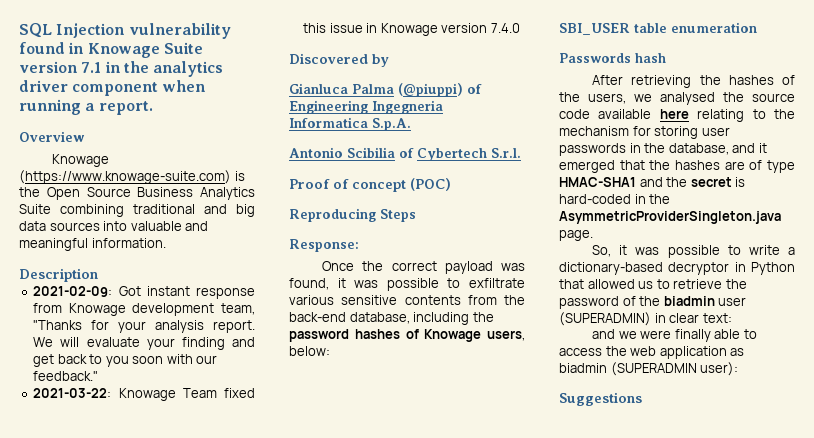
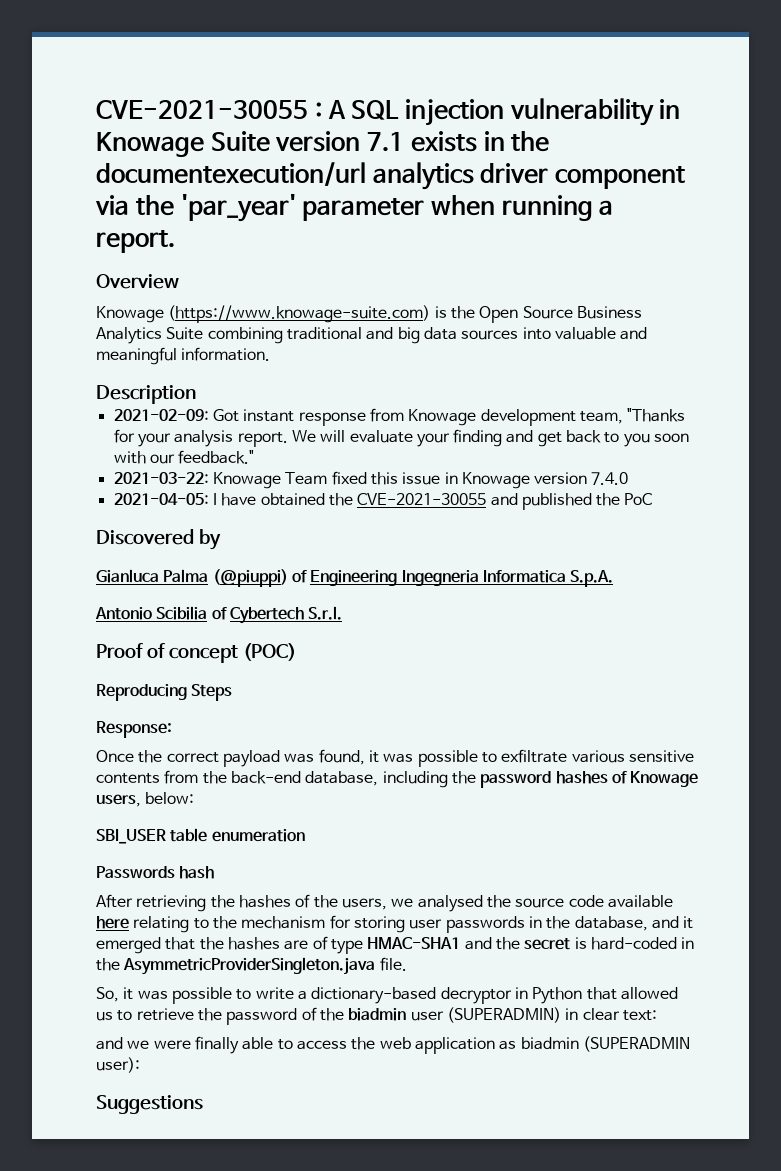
- SQL Injection vulnerability found in Knowage Suite version 7.1 in the analytics driver component when running a report.
+ CVE-2021-30055 : A SQL injection vulnerability in Knowage Suite version 7.1 exists in the documentexecution/url analytics driver component via the 'par_year' parameter when running a report.
+ 2021-04-05: I have obtained the CVE-2021-30055 and published the PoC
- After retrieving the hashes of the users, we analysed the source code available here relating to the mechanism for storing user passwords in the database, and it emerged that the hashes are of type HMAC-SHA1 and the secret is hard-coded in the AsymmetricProviderSingleton.java page.
+ After retrieving the hashes of the users, we analysed the source code available here relating to the mechanism for storing user passwords in the database, and it emerged that the hashes are of type HMAC-SHA1 and the secret is hard-coded in the AsymmetricProviderSingleton.java file.

